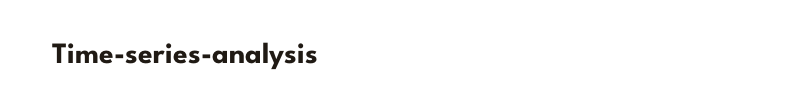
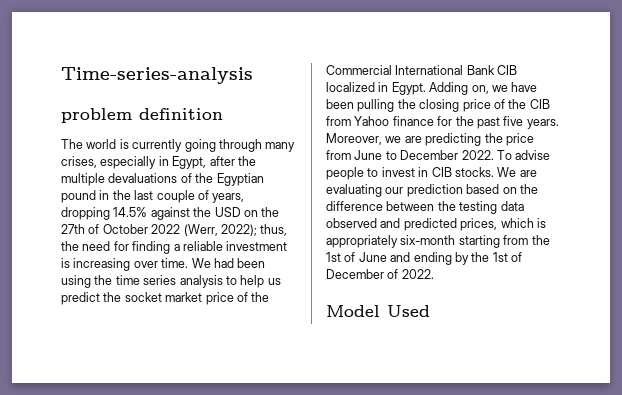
+ problem definition
+ The world is currently going through many crises, especially in Egypt, after the multiple devaluations of the Egyptian pound in the last couple of years, dropping 14.5% against the USD on the 27th of October 2022 (Werr, 2022); thus, the need for finding a reliable investment is increasing over time. We had been using the time series analysis to help us predict the socket market price of the Commercial International Bank CIB localized in Egypt. Adding on, we have been pulling the closing price of the CIB from Yahoo finance for the past five years. Moreover, we are predicting the price from June to December 2022. To advise people to invest in CIB stocks. We are evaluating our prediction based on the difference between the testing data observed and predicted prices, which is appropriately six-month starting from the 1st of June and ending by the 1st of December of 2022.
+ Model Used

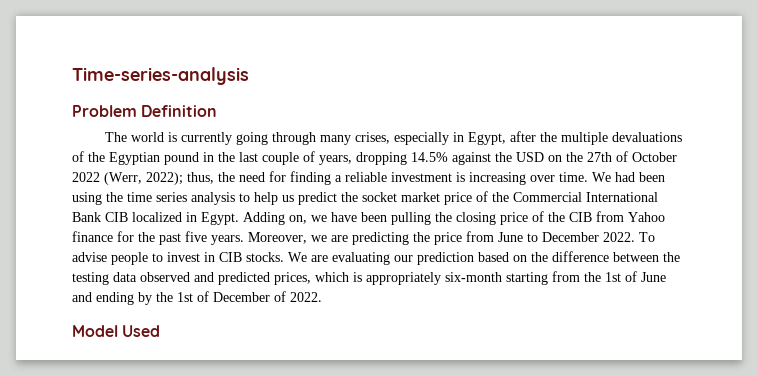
- problem definition
+ Problem Definition

